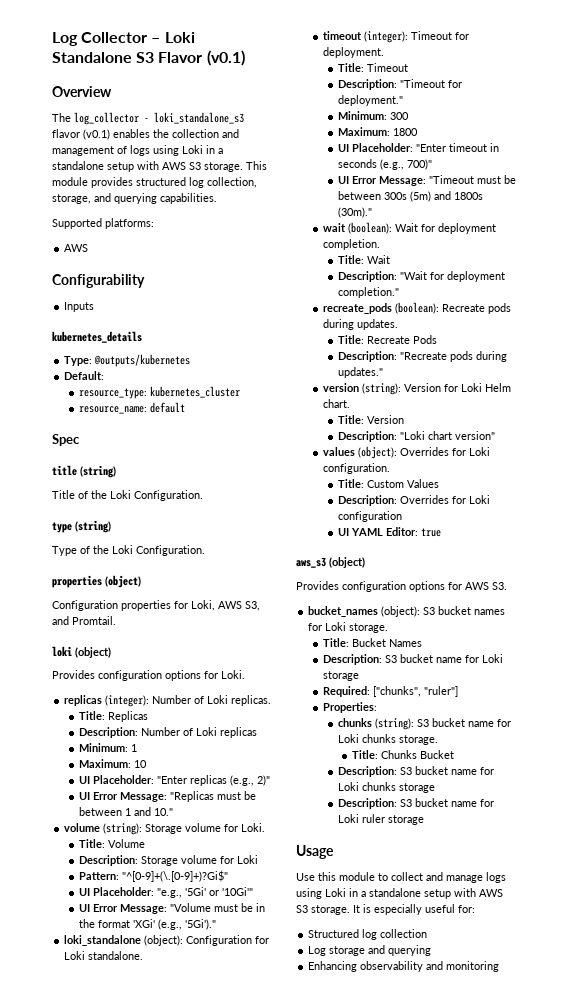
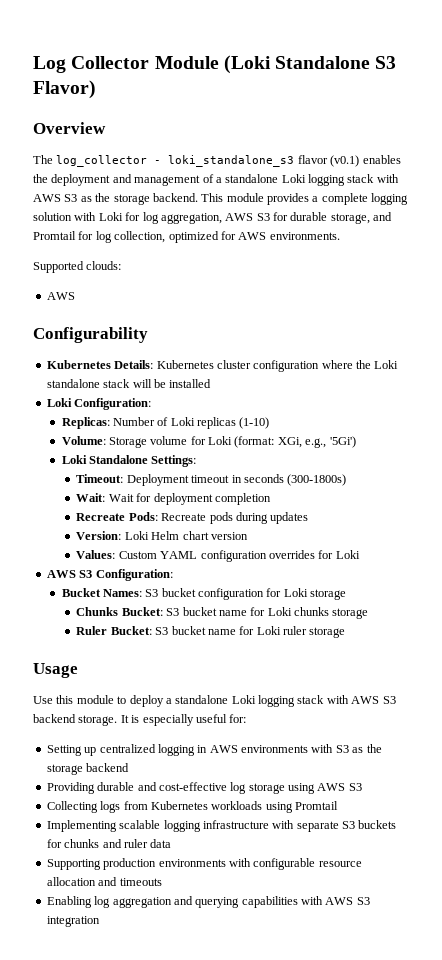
- Log Collector – Loki Standalone S3 Flavor (v0.1)
+ Log Collector Module (Loki Standalone S3 Flavor)
- The log_collector - loki_standalone_s3 flavor (v0.1) enables the collection and management of logs using Loki in a standalone setup with AWS S3 storage. This module provides structured log collection, storage, and querying capabilities.
+ The log_collector - loki_standalone_s3 flavor (v0.1) enables the deployment and management of a standalone Loki logging stack with AWS S3 as the storage backend. This module provides a complete logging solution with Loki for log aggregation, AWS S3 for durable storage, and Promtail for log collection, optimized for AWS environments.
- Supported platforms:
+ Supported clouds:
- Inputs
- kubernetes_details
- Type: @outputs/kubernetes
- Default:
- resource_type: kubernetes_cluster
- resource_name: default
- Spec
- title (string)
- Title of the Loki Configuration.
- type (string)
- Type of the Loki Configuration.
- properties (object)
- Configuration properties for Loki, AWS S3, and Promtail.
- loki (object)
- Provides configuration options for Loki.
- replicas (integer): Number of Loki replicas.
- Title: Replicas
- Description: Number of Loki replicas
- Minimum: 1
- Maximum: 10
- UI Placeholder: "Enter replicas (e.g., 2)"
- UI Error Message: "Replicas must be between 1 and 10."
- volume (string): Storage volume for Loki.
- Title: Volume
- Description: Storage volume for Loki
- Pattern: "^[0-9]+(\.[0-9]+)?Gi$"
- UI Placeholder: "e.g., '5Gi' or '10Gi'"
- UI Error Message: "Volume must be in the format 'XGi' (e.g., '5Gi')."
- loki_standalone (object): Configuration for Loki standalone.
- timeout (integer): Timeout for deployment.
- Title: Timeout
- Description: "Timeout for deployment."
- Minimum: 300
- Maximum: 1800
- UI Placeholder: "Enter timeout in seconds (e.g., 700)"
- UI Error Message: "Timeout must be between 300s (5m) and 1800s (30m)."
- wait (boolean): Wait for deployment completion.
- Title: Wait
- Description: "Wait for deployment completion."
- recreate_pods (boolean): Recreate pods during updates.
- Title: Recreate Pods
- Description: "Recreate pods during updates."
- version (string): Version for Loki Helm chart.
- Title: Version
- Description: "Loki chart version"
- values (object): Overrides for Loki configuration.
- Title: Custom Values
- Description: Overrides for Loki configuration
- UI YAML Editor: true
- aws_s3 (object)
- Provides configuration options for AWS S3.
- bucket_names (object): S3 bucket names for Loki storage.
- Title: Bucket Names
- Description: S3 bucket name for Loki storage
- Required: ["chunks", "ruler"]
- Properties:
- chunks (string): S3 bucket name for Loki chunks storage.
- Title: Chunks Bucket
- Description: S3 bucket name for Loki chunks storage
+ Kubernetes Details: Kubernetes cluster configuration where the Loki standalone stack will be installed
+ Loki Configuration:
+ Replicas: Number of Loki replicas (1-10)
+ Volume: Storage volume for Loki (format: XGi, e.g., '5Gi')
+ Loki Standalone Settings:
+ Timeout: Deployment timeout in seconds (300-1800s)
+ Wait: Wait for deployment completion
+ Recreate Pods: Recreate pods during updates
+ Version: Loki Helm chart version
+ Values: Custom YAML configuration overrides for Loki
+ AWS S3 Configuration:
+ Bucket Names: S3 bucket configuration for Loki storage
+ Chunks Bucket: S3 bucket name for Loki chunks storage
- Description: S3 bucket name for Loki ruler storage
+ Ruler Bucket: S3 bucket name for Loki ruler storage
- Use this module to collect and manage logs using Loki in a standalone setup with AWS S3 storage.
+ Use this module to deploy a standalone Loki logging stack with AWS S3 backend storage.
- Structured log collection
- Log storage and querying
- Enhancing observability and monitoring
+ Setting up centralized logging in AWS environments with S3 as the storage backend
+ Providing durable and cost-effective log storage using AWS S3
+ Collecting logs from Kubernetes workloads using Promtail
+ Implementing scalable logging infrastructure with separate S3 buckets for chunks and ruler data
+ Supporting production environments with configurable resource allocation and timeouts
+ Enabling log aggregation and querying capabilities with AWS S3 integration

